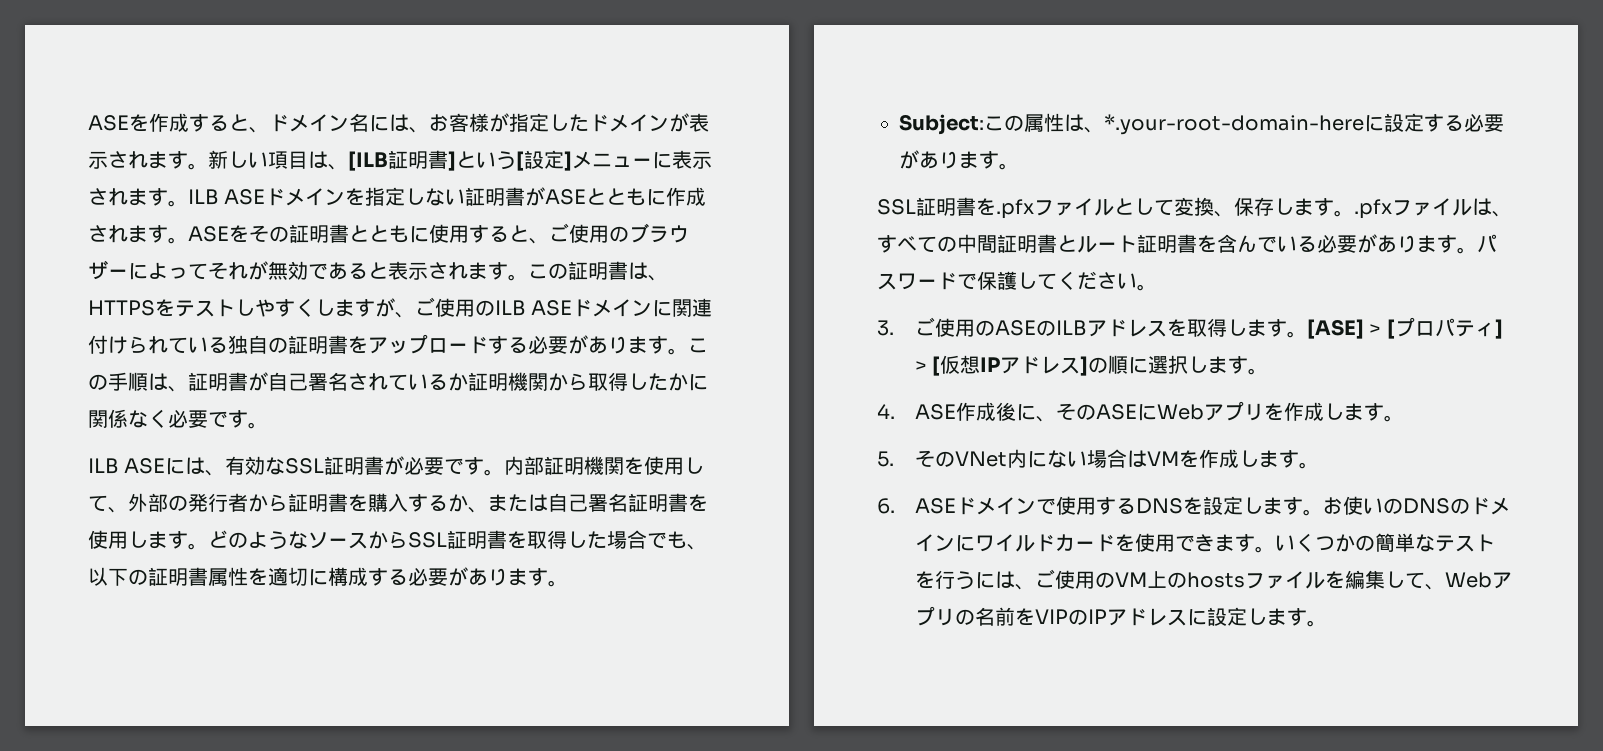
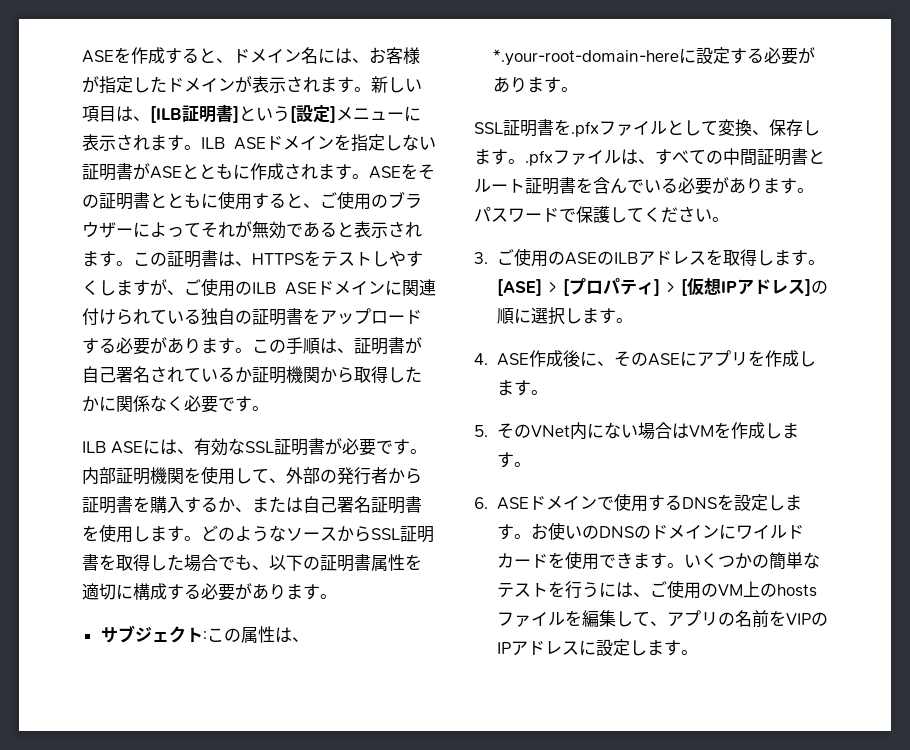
- Subject:この属性は、*.your-root-domain-hereに設定する必要があります。
+ サブジェクト:この属性は、*.your-root-domain-hereに設定する必要があります。
- 4. ASE作成後に、そのASEにWebアプリを作成します。
+ 4. ASE作成後に、そのASEにアプリを作成します。
- いくつかの簡単なテストを行うには、ご使用のVM上のhostsファイルを編集して、Webアプリの名前をVIPのIPアドレスに設定します。
+ いくつかの簡単なテストを行うには、ご使用のVM上のhostsファイルを編集して、アプリの名前をVIPのIPアドレスに設定します。

